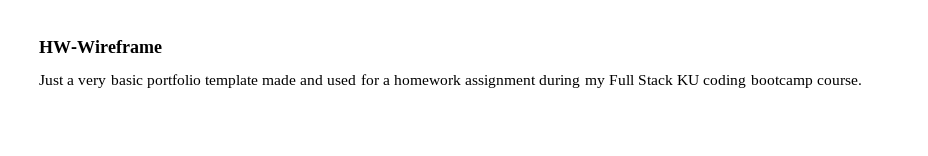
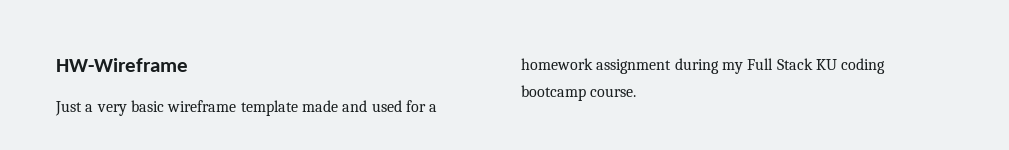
- Just a very basic portfolio template made and used for a homework assignment during my Full Stack KU coding bootcamp course.
+ Just a very basic wireframe template made and used for a homework assignment during my Full Stack KU coding bootcamp course.

